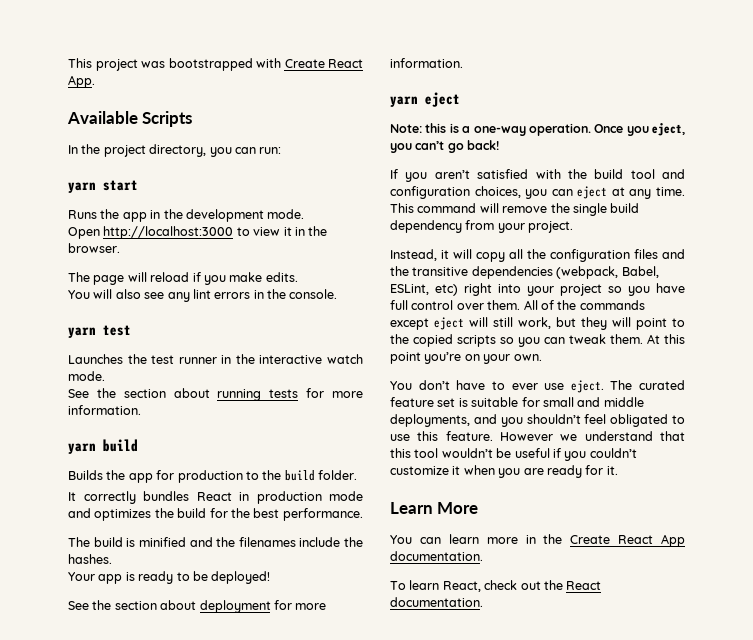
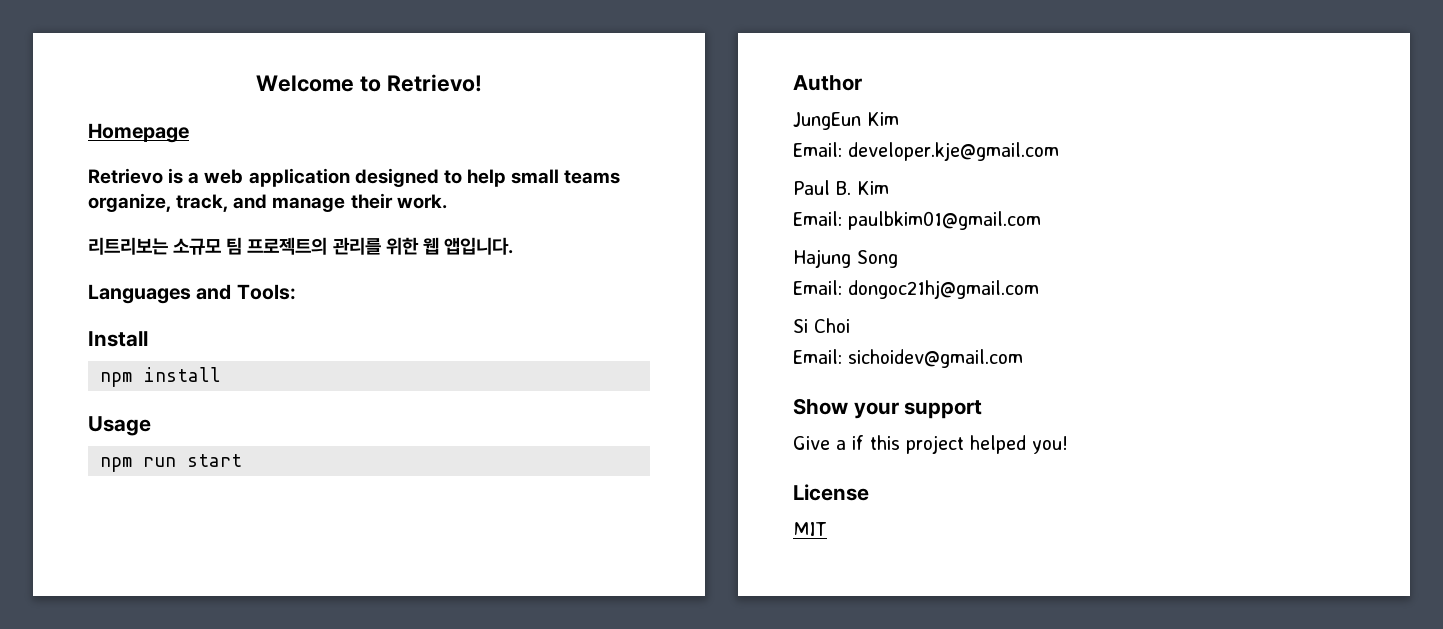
- This project was bootstrapped with Create React App.
- Available Scripts
- In the project directory, you can run:
- yarn start
- Runs the app in the development mode.
- Open http://localhost:3000 to view it in the browser.
- The page will reload if you make edits.
- You will also see any lint errors in the console.
- yarn test
- Launches the test runner in the interactive watch mode.
- See the section about running tests for more information.
- yarn build
- Builds the app for production to the build folder.
- It correctly bundles React in production mode and optimizes the build for the best performance.
- The build is minified and the filenames include the hashes.
- Your app is ready to be deployed!
- See the section about deployment for more information.
- yarn eject
- Note: this is a one-way operation. Once you eject, you can’t go back!
- If you aren’t satisfied with the build tool and configuration choices, you can eject at any time. This command will remove the single build dependency from your project.
- Instead, it will copy all the configuration files and the transitive dependencies (webpack, Babel, ESLint, etc) right into your project so you have full control over them. All of the commands except eject will still work, but they will point to the copied scripts so you can tweak them. At this point you’re on your own.
- You don’t have to ever use eject. The curated feature set is suitable for small and middle deployments, and you shouldn’t feel obligated to use this feature. However we understand that this tool wouldn’t be useful if you couldn’t customize it when you are ready for it.
- Learn More
- You can learn more in the Create React App documentation.
- To learn React, check out the React documentation.
+ Welcome to Retrievo!
+ Homepage
+ Retrievo is a web application designed to help small teams organize, track, and manage their work.
+ 리트리보는 소규모 팀 프로젝트의 관리를 위한 웹 앱입니다.
+ Languages and Tools:
+ Install
+ npm install
+ Usage
+ npm run start
+ Author
+ JungEun Kim
+ Email: developer.kje@gmail.com
+ Paul B. Kim
+ Email: paulbkim01@gmail.com
+ Hajung Song
+ Email: dongoc21hj@gmail.com
+ Si Choi
+ Email: sichoidev@gmail.com
+ Show your support
+ Give a if this project helped you!
+ License
+ MIT

